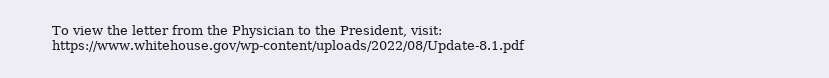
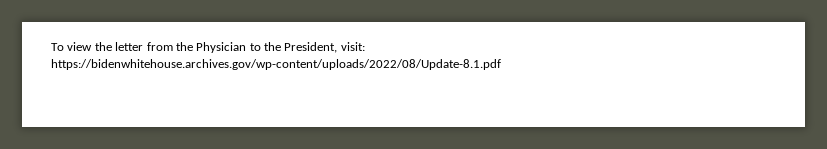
- To view the letter from the Physician to the President, visit: https://www.whitehouse.gov/wp-content/uploads/2022/08/Update-8.1.pdf
+ To view the letter from the Physician to the President, visit: https://bidenwhitehouse.archives.gov/wp-content/uploads/2022/08/Update-8.1.pdf

